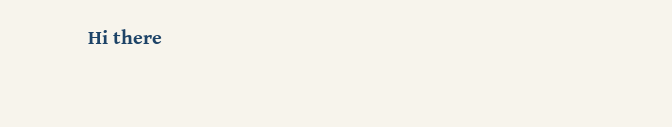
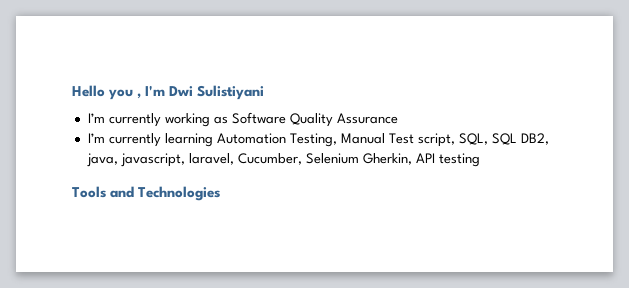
- Hi there
+ Hello you , I'm Dwi Sulistiyani
+ I’m currently working as Software Quality Assurance
+ I’m currently learning Automation Testing, Manual Test script, SQL, SQL DB2, java, javascript, laravel, Cucumber, Selenium Gherkin, API testing
+ Tools and Technologies

